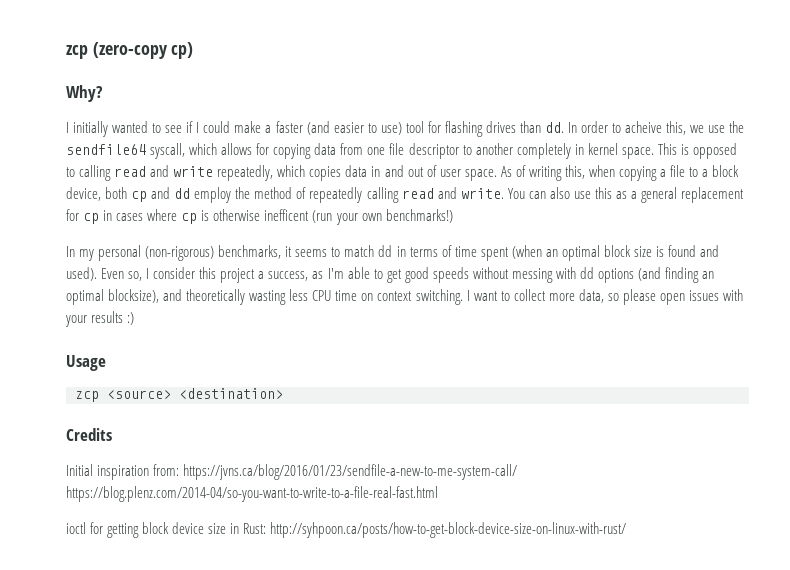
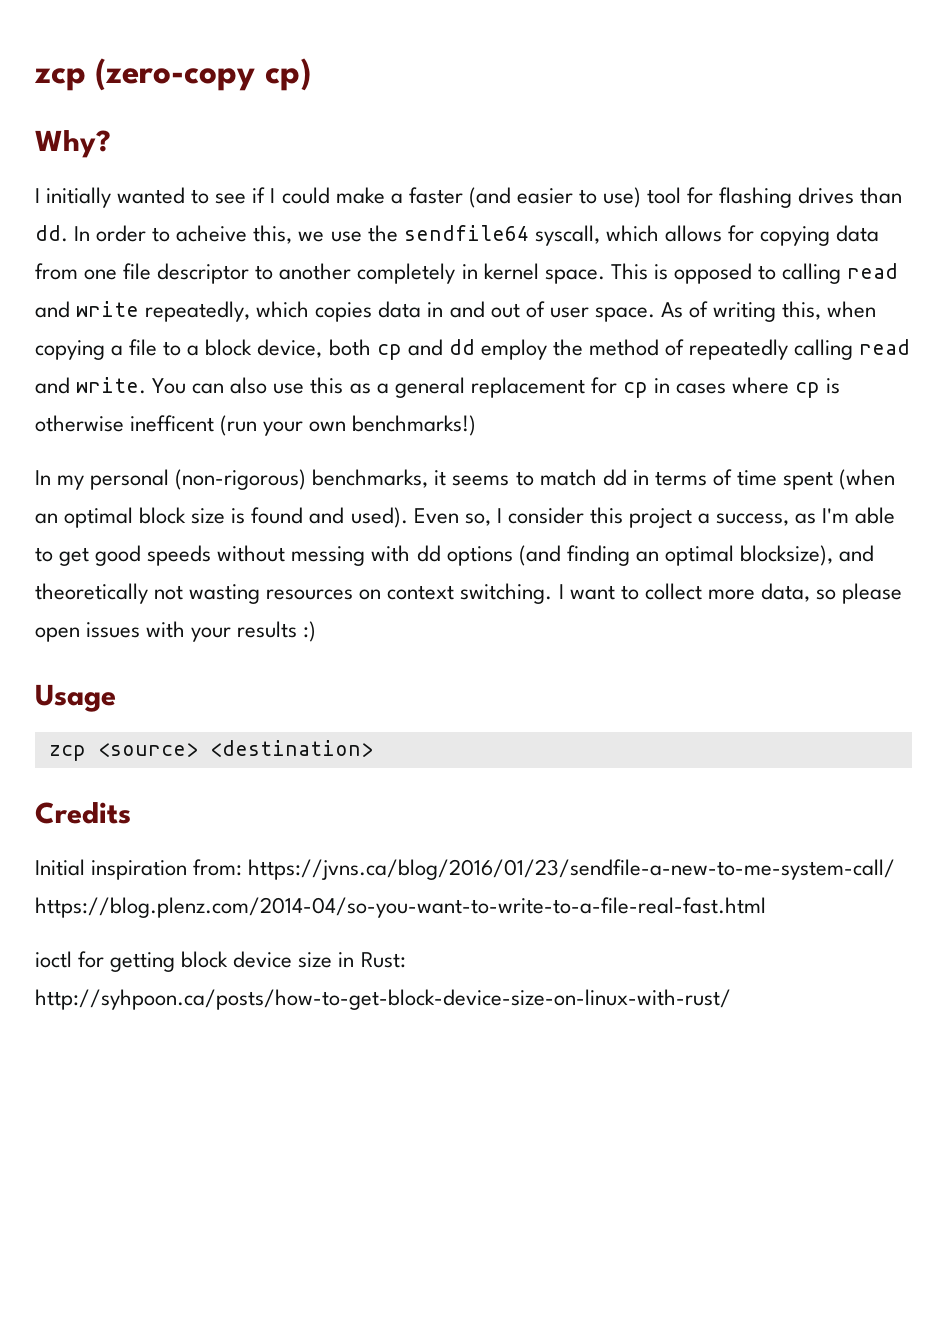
- Even so, I consider this project a success, as I'm able to get good speeds without messing with dd options (and finding an optimal blocksize), and theoretically wasting less CPU time on context switching.
+ Even so, I consider this project a success, as I'm able to get good speeds without messing with dd options (and finding an optimal blocksize), and theoretically not wasting resources on context switching.

